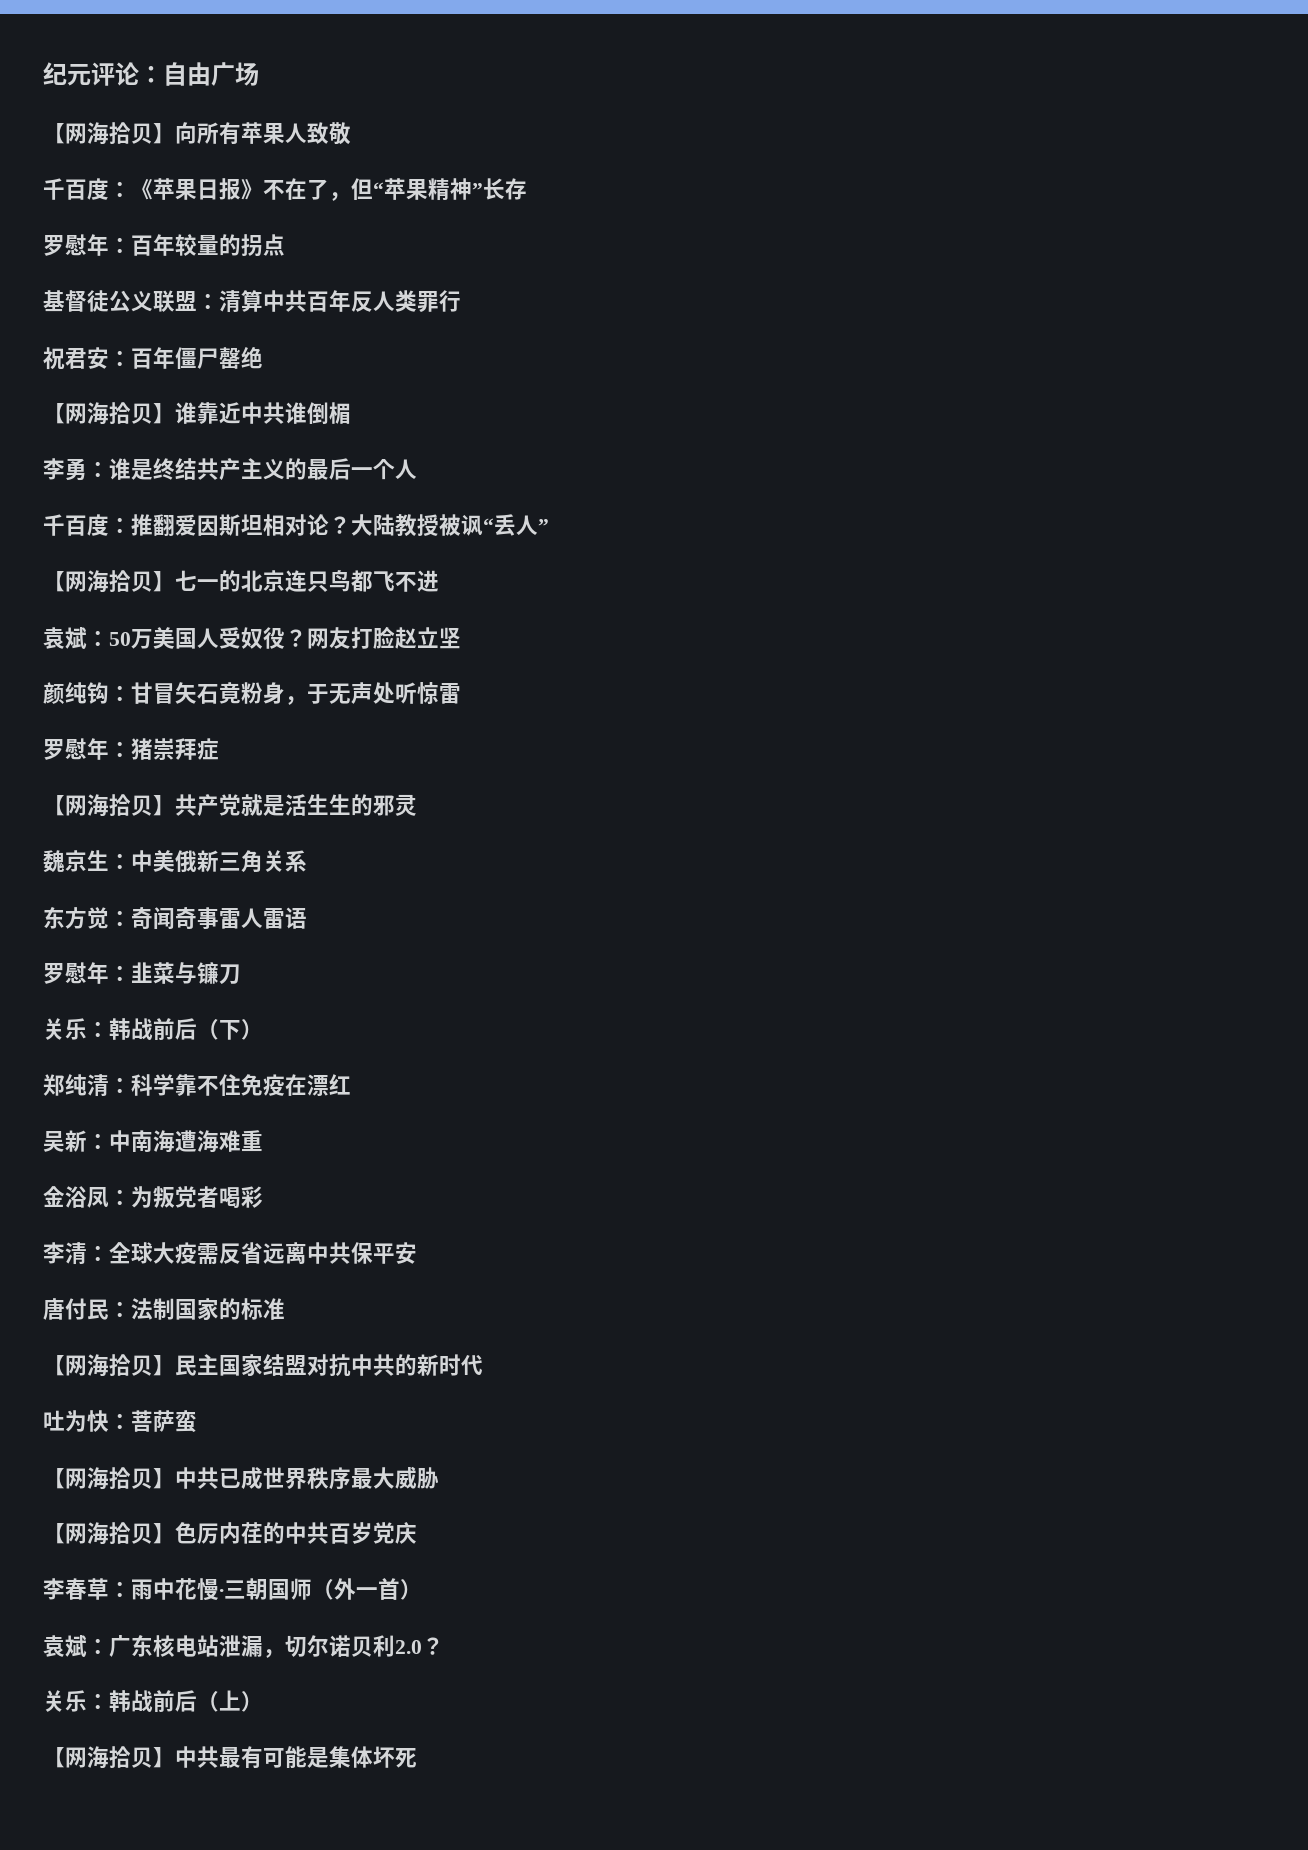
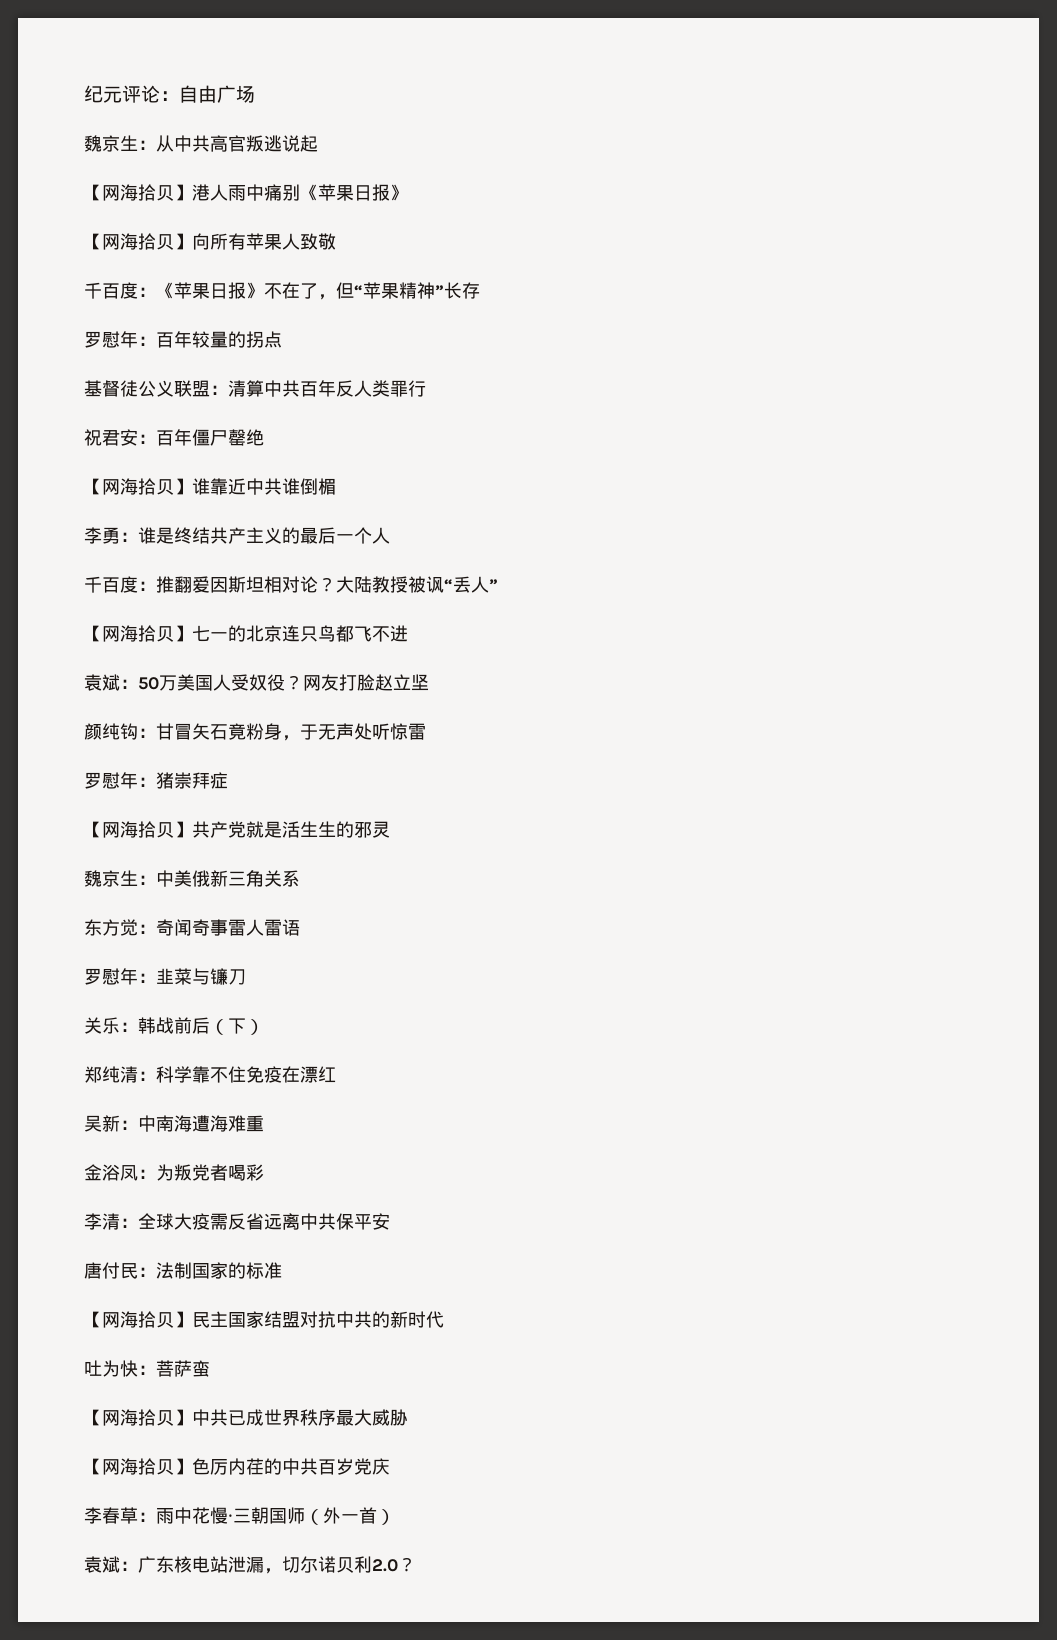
+ 魏京生：从中共高官叛逃说起
+ 【网海拾贝】港人雨中痛别《苹果日报》
- 关乐：韩战前后（上）
- 【网海拾贝】中共最有可能是集体坏死

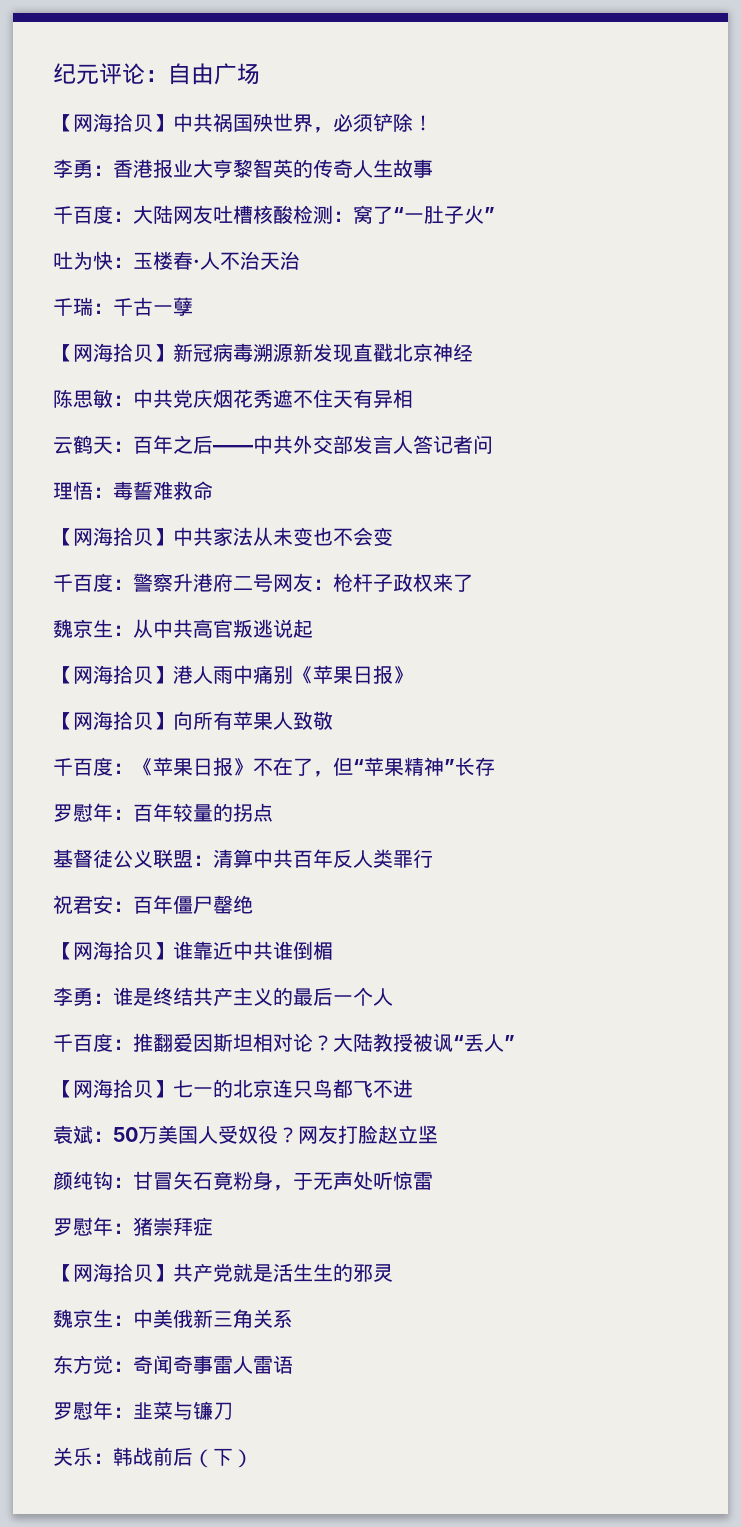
+ 【网海拾贝】中共祸国殃世界，必须铲除！
+ 李勇：香港报业大亨黎智英的传奇人生故事
+ 千百度：大陆网友吐槽核酸检测：窝了“一肚子火”
+ 吐为快：玉楼春·人不治天治
+ 千瑞：千古一孽
+ 【网海拾贝】新冠病毒溯源新发现直戳北京神经
+ 陈思敏：中共党庆烟花秀遮不住天有异相
+ 云鹤天：百年之后——中共外交部发言人答记者问
+ 理悟：毒誓难救命
+ 【网海拾贝】中共家法从未变也不会变
+ 千百度：警察升港府二号网友：枪杆子政权来了
- 郑纯清：科学靠不住免疫在漂红
- 吴新：中南海遭海难重
- 金浴凤：为叛党者喝彩
- 李清：全球大疫需反省远离中共保平安
- 唐付民：法制国家的标准
- 【网海拾贝】民主国家结盟对抗中共的新时代
- 吐为快：菩萨蛮
- 【网海拾贝】中共已成世界秩序最大威胁
- 【网海拾贝】色厉内荏的中共百岁党庆
- 李春草：雨中花慢‧三朝国师（外一首）
- 袁斌：广东核电站泄漏，切尔诺贝利2.0？

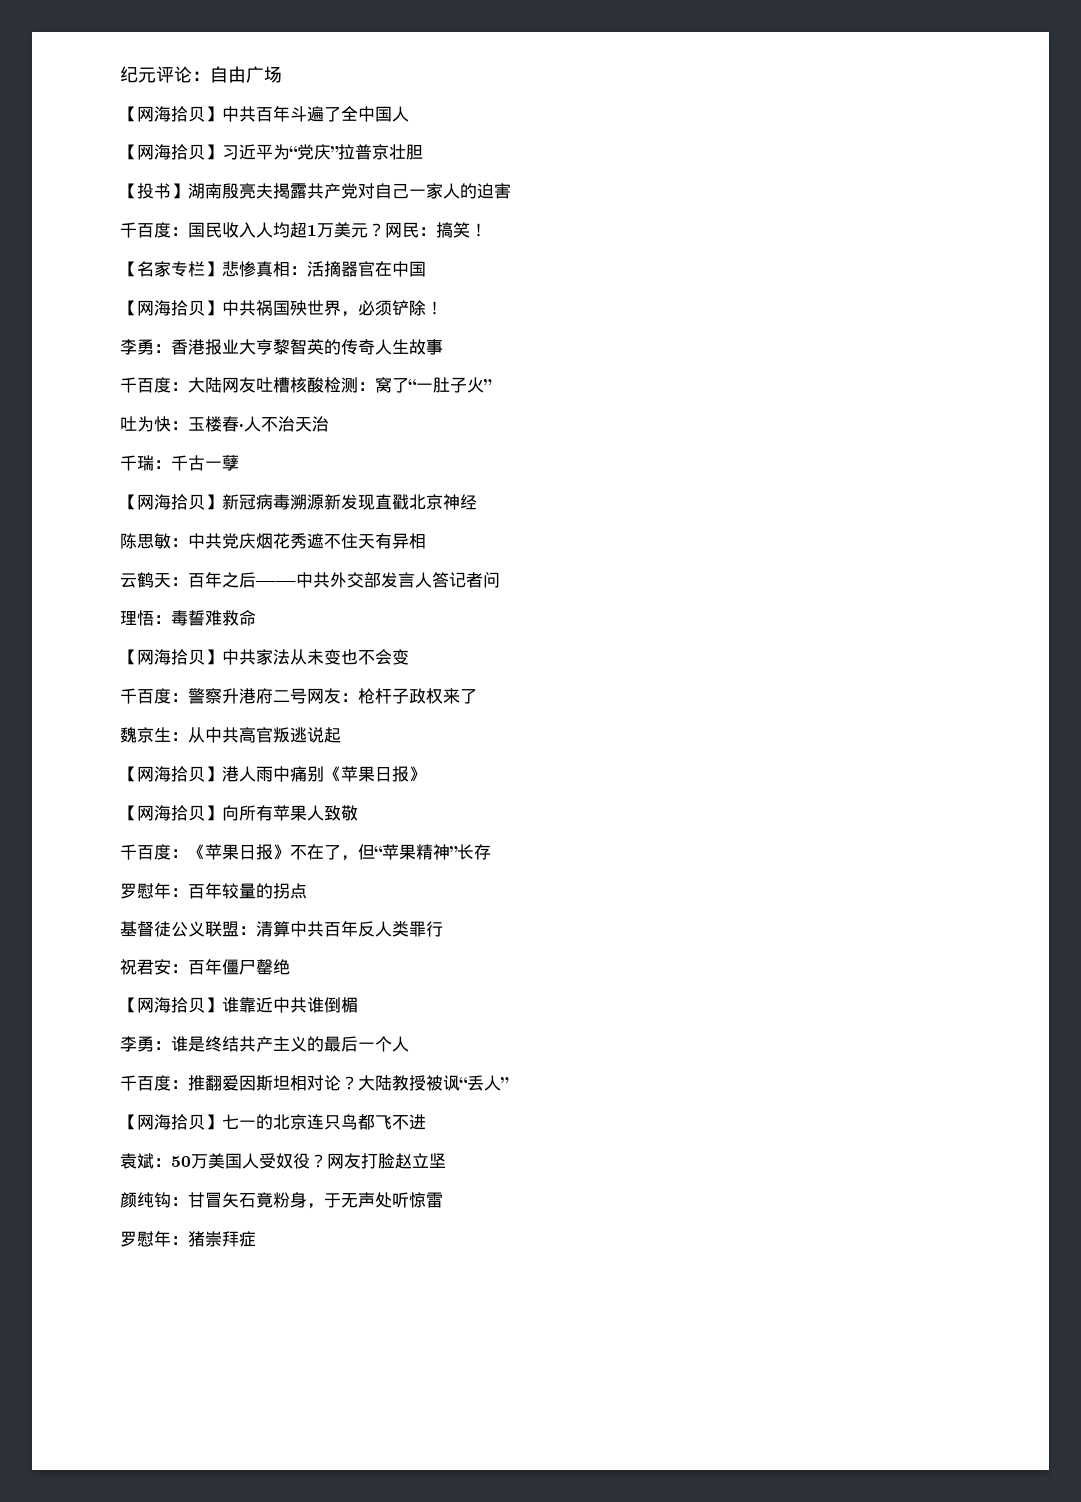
+ 【网海拾贝】中共百年斗遍了全中国人
+ 【网海拾贝】习近平为“党庆”拉普京壮胆
+ 【投书】湖南殷亮夫揭露共产党对自己一家人的迫害
+ 千百度：国民收入人均超1万美元？网民：搞笑！
+ 【名家专栏】悲惨真相：活摘器官在中国
- 【网海拾贝】共产党就是活生生的邪灵
- 魏京生：中美俄新三角关系
- 东方觉：奇闻奇事雷人雷语
- 罗慰年：韭菜与镰刀
- 关乐：韩战前后（下）

